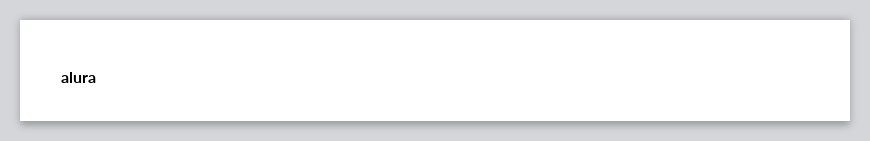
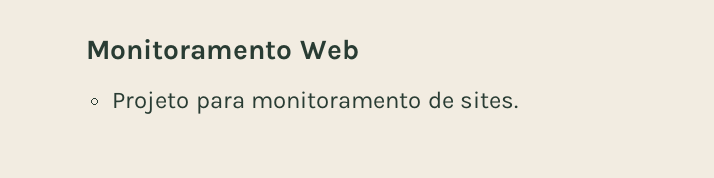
- alura
+ Monitoramento Web
+ Projeto para monitoramento de sites.

